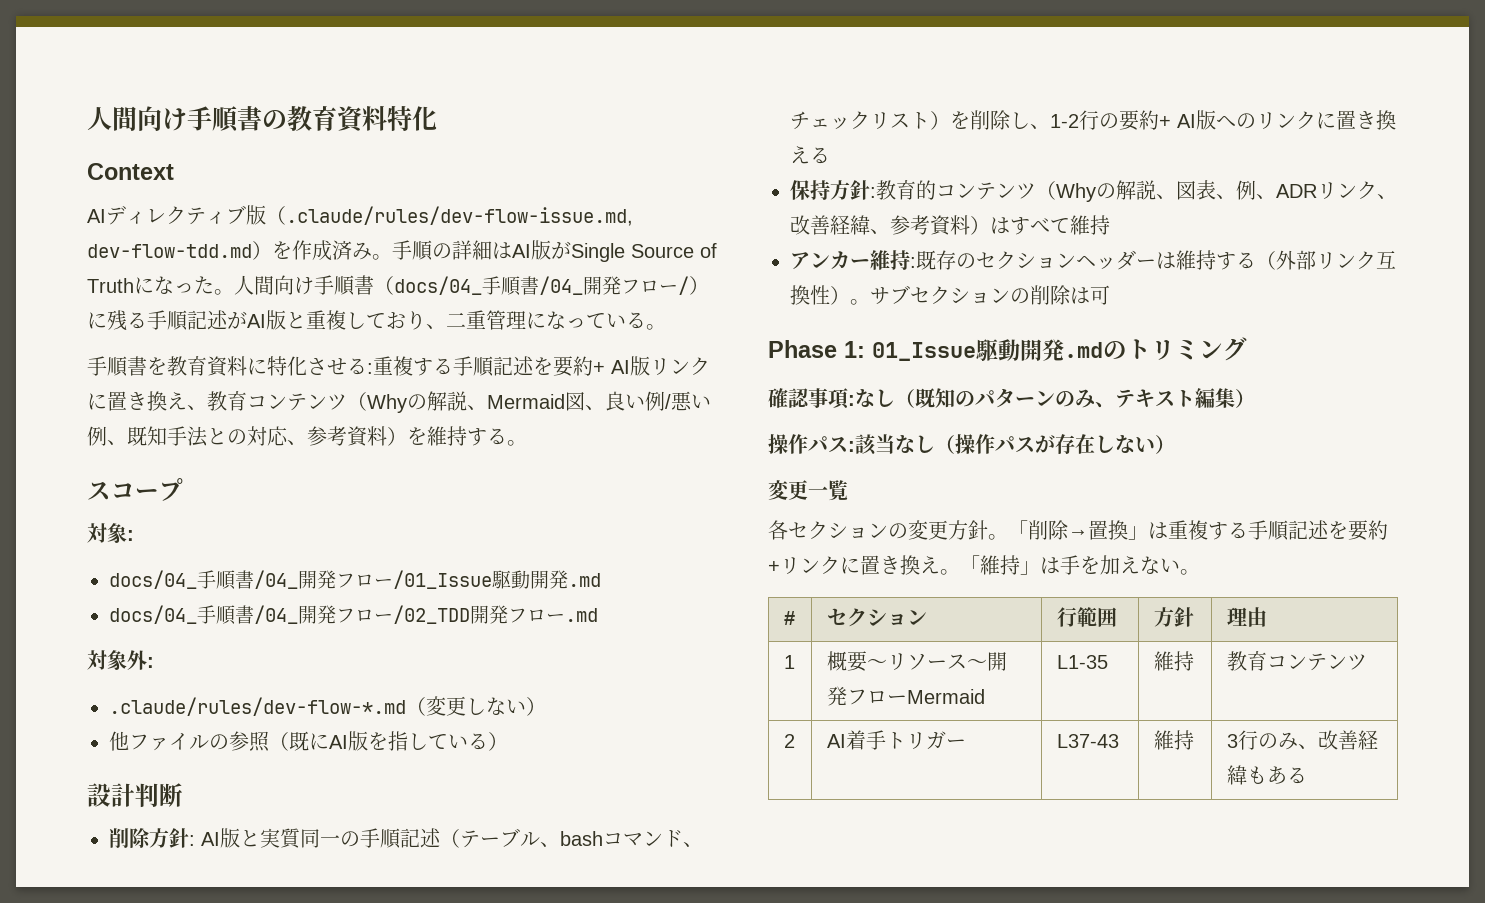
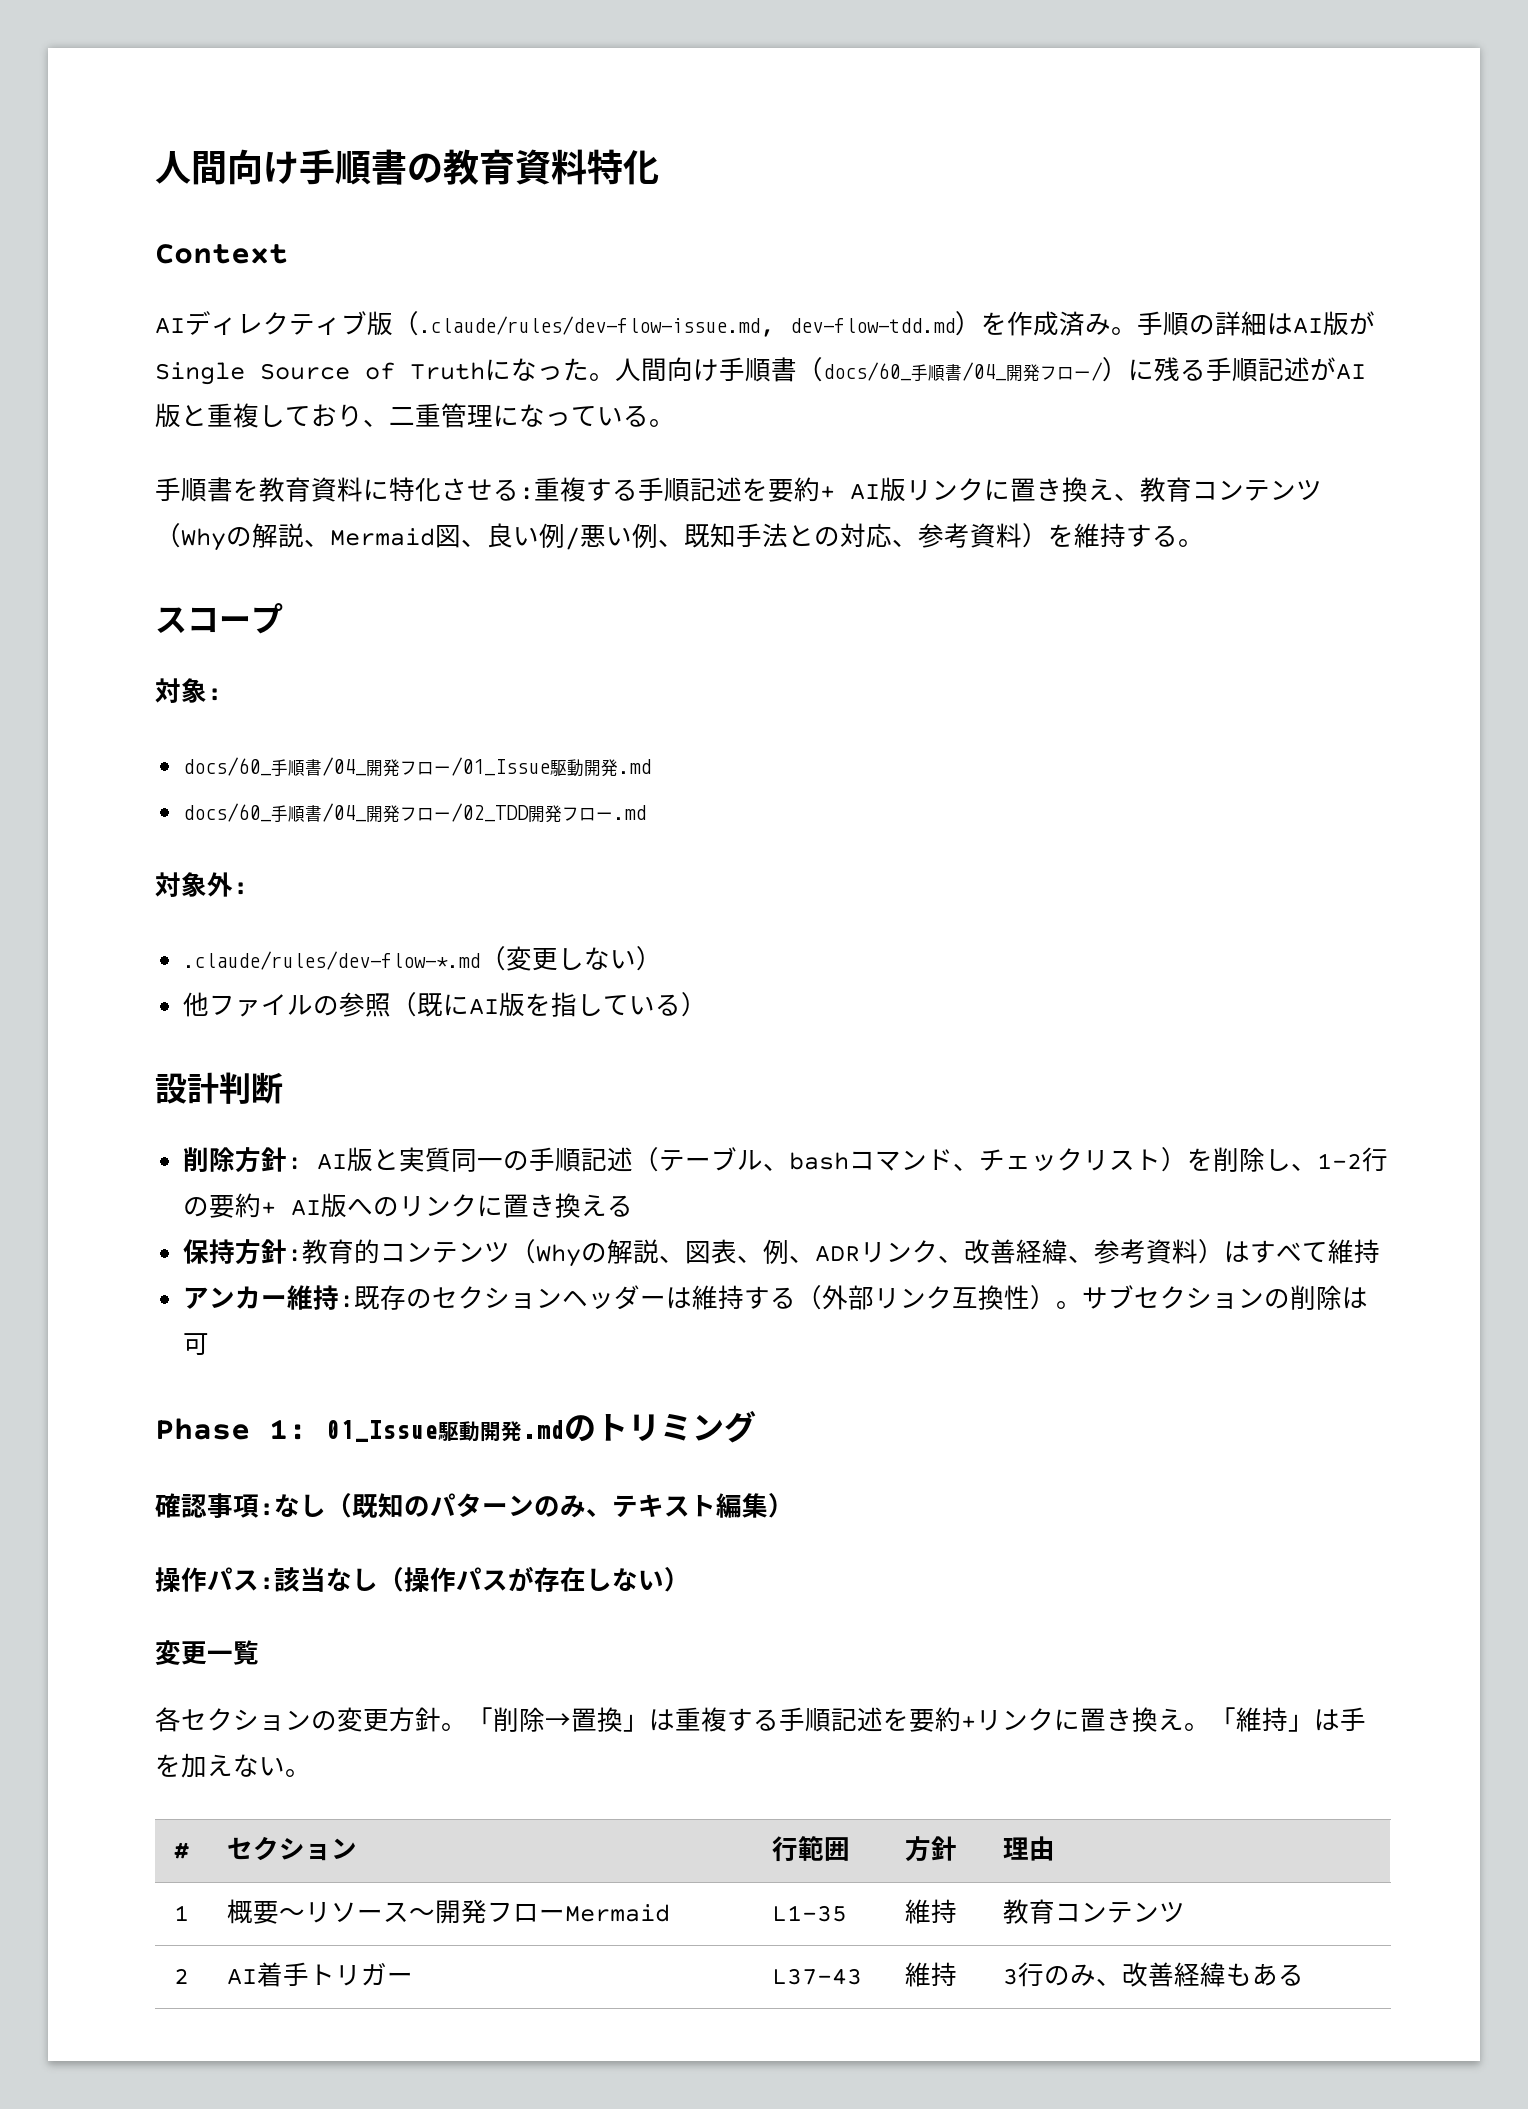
- 人間向け手順書（docs/04_手順書/04_開発フロー/）に残る手順記述がAI版と重複しており、二重管理になっている。
+ 人間向け手順書（docs/60_手順書/04_開発フロー/）に残る手順記述がAI版と重複しており、二重管理になっている。
- docs/04_手順書/04_開発フロー/01_Issue駆動開発.md
+ docs/60_手順書/04_開発フロー/01_Issue駆動開発.md
- docs/04_手順書/04_開発フロー/02_TDD開発フロー.md
+ docs/60_手順書/04_開発フロー/02_TDD開発フロー.md

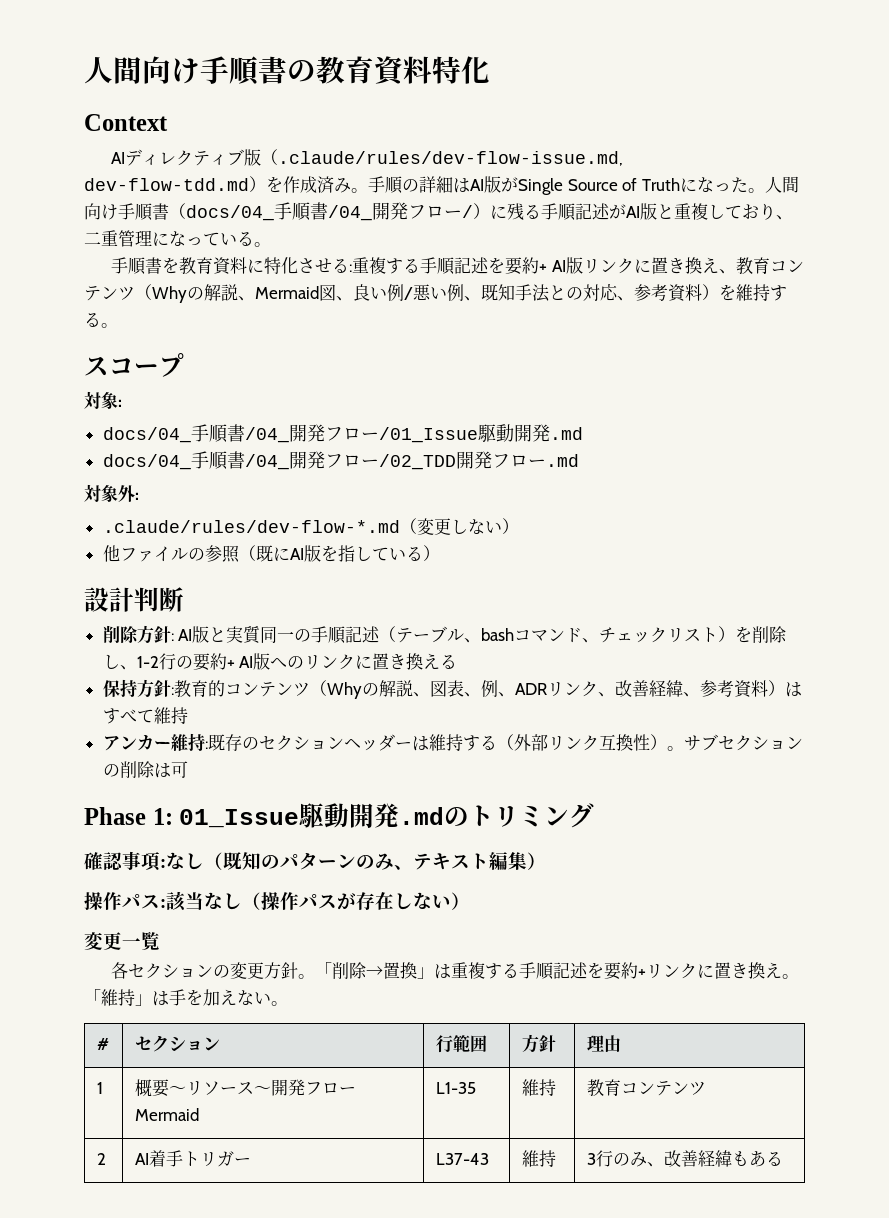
- 人間向け手順書（docs/60_手順書/04_開発フロー/）に残る手順記述がAI版と重複しており、二重管理になっている。
+ 人間向け手順書（docs/04_手順書/04_開発フロー/）に残る手順記述がAI版と重複しており、二重管理になっている。
- docs/60_手順書/04_開発フロー/01_Issue駆動開発.md
+ docs/04_手順書/04_開発フロー/01_Issue駆動開発.md
- docs/60_手順書/04_開発フロー/02_TDD開発フロー.md
+ docs/04_手順書/04_開発フロー/02_TDD開発フロー.md

